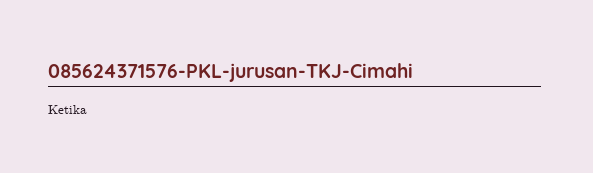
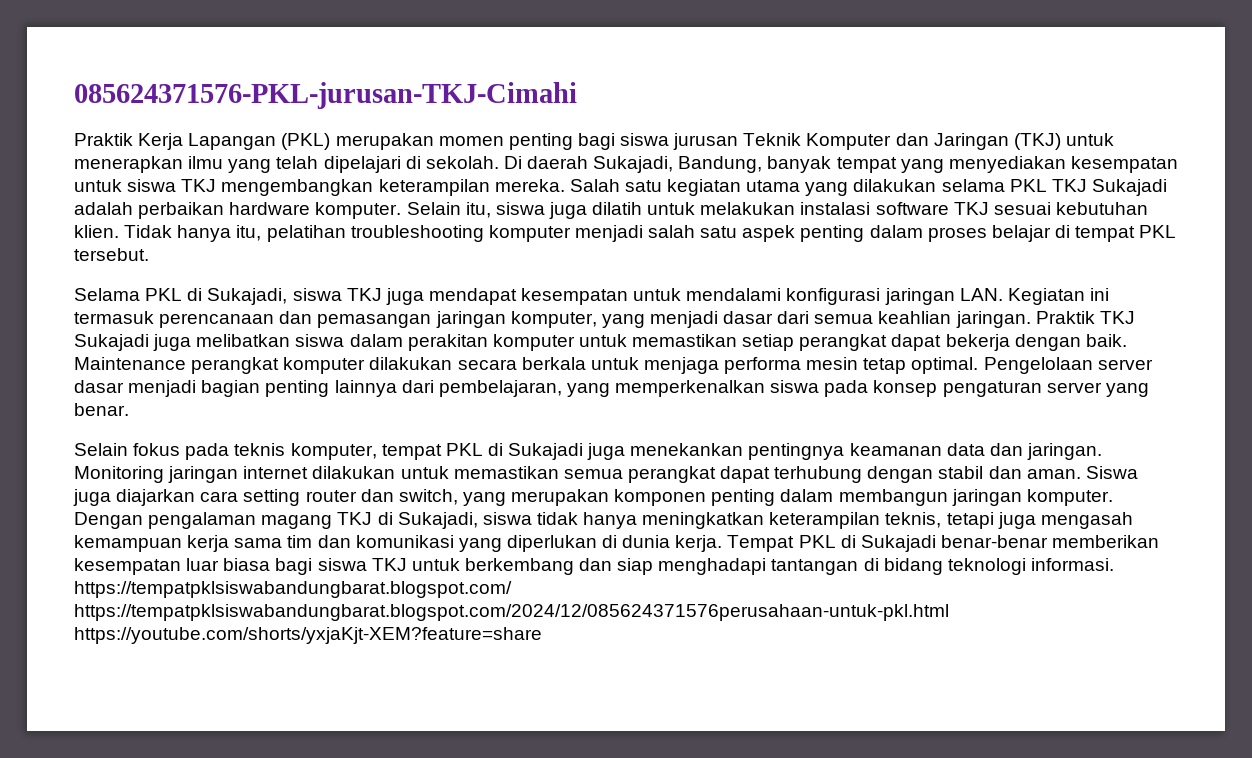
- Ketika
+ Praktik Kerja Lapangan (PKL) merupakan momen penting bagi siswa jurusan Teknik Komputer dan Jaringan (TKJ) untuk menerapkan ilmu yang telah dipelajari di sekolah. Di daerah Sukajadi, Bandung, banyak tempat yang menyediakan kesempatan untuk siswa TKJ mengembangkan keterampilan mereka. Salah satu kegiatan utama yang dilakukan selama PKL TKJ Sukajadi adalah perbaikan hardware komputer. Selain itu, siswa juga dilatih untuk melakukan instalasi software TKJ sesuai kebutuhan klien. Tidak hanya itu, pelatihan troubleshooting komputer menjadi salah satu aspek penting dalam proses belajar di tempat PKL tersebut.
+ Selama PKL di Sukajadi, siswa TKJ juga mendapat kesempatan untuk mendalami konfigurasi jaringan LAN. Kegiatan ini termasuk perencanaan dan pemasangan jaringan komputer, yang menjadi dasar dari semua keahlian jaringan. Praktik TKJ Sukajadi juga melibatkan siswa dalam perakitan komputer untuk memastikan setiap perangkat dapat bekerja dengan baik. Maintenance perangkat komputer dilakukan secara berkala untuk menjaga performa mesin tetap optimal. Pengelolaan server dasar menjadi bagian penting lainnya dari pembelajaran, yang memperkenalkan siswa pada konsep pengaturan server yang benar.
+ Selain fokus pada teknis komputer, tempat PKL di Sukajadi juga menekankan pentingnya keamanan data dan jaringan. Monitoring jaringan internet dilakukan untuk memastikan semua perangkat dapat terhubung dengan stabil dan aman. Siswa juga diajarkan cara setting router dan switch, yang merupakan komponen penting dalam membangun jaringan komputer. Dengan pengalaman magang TKJ di Sukajadi, siswa tidak hanya meningkatkan keterampilan teknis, tetapi juga mengasah kemampuan kerja sama tim dan komunikasi yang diperlukan di dunia kerja. Tempat PKL di Sukajadi benar-benar memberikan kesempatan luar biasa bagi siswa TKJ untuk berkembang dan siap menghadapi tantangan di bidang teknologi informasi. https://tempatpklsiswabandungbarat.blogspot.com/ https://tempatpklsiswabandungbarat.blogspot.com/2024/12/085624371576perusahaan-untuk-pkl.html https://youtube.com/shorts/yxjaKjt-XEM?feature=share

